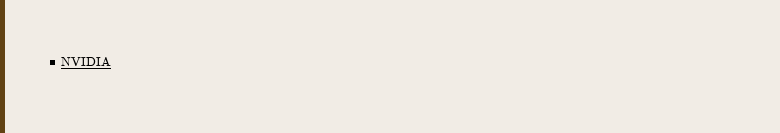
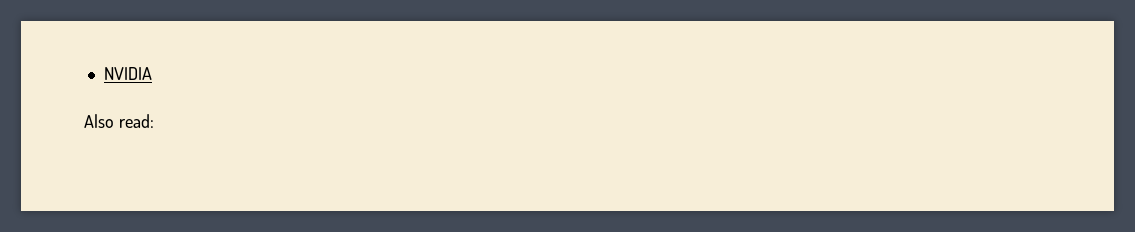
+ Also read:

